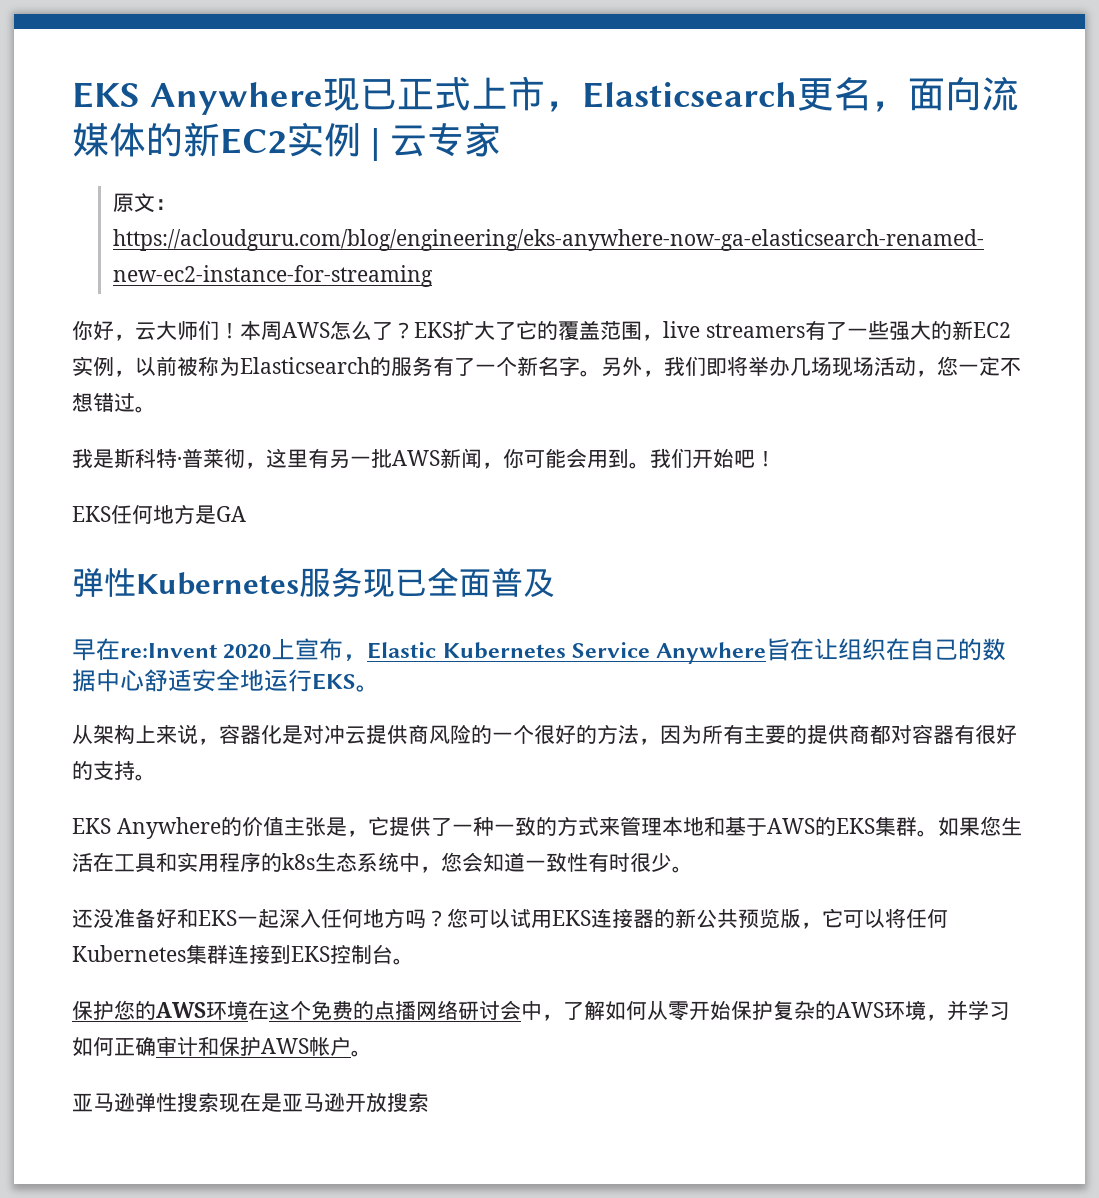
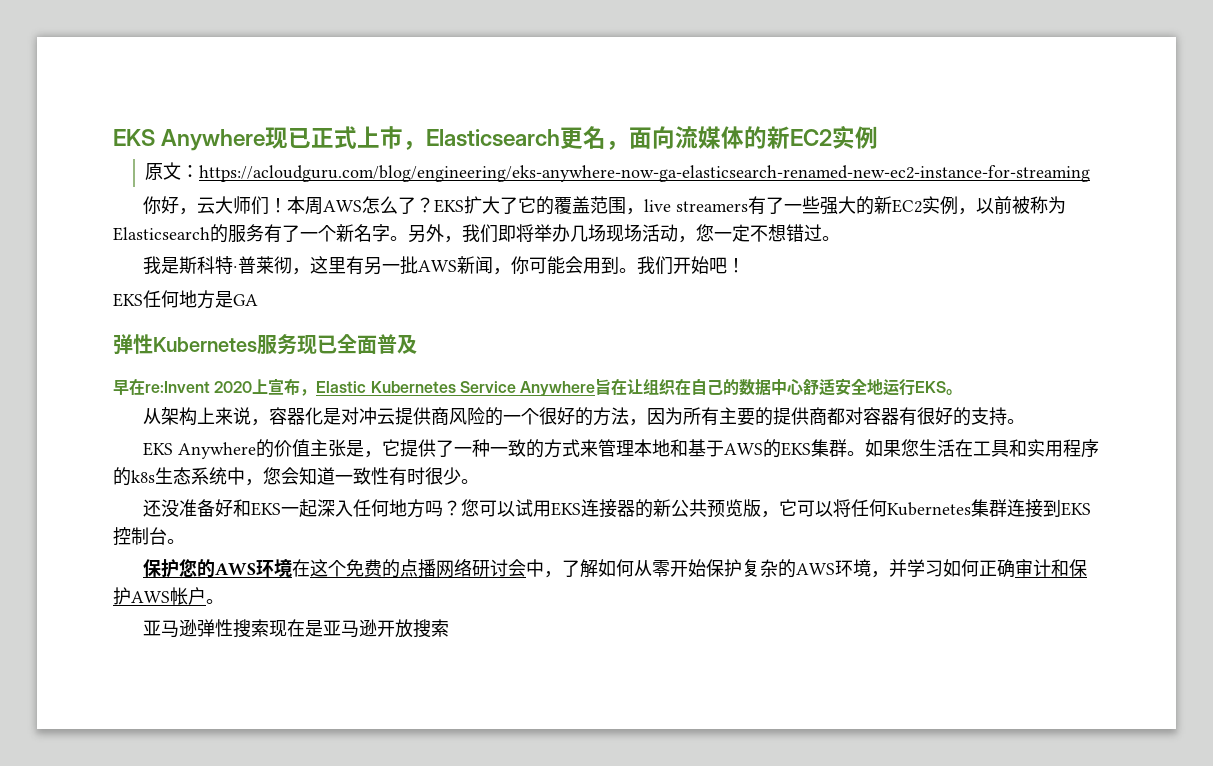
- EKS Anywhere现已正式上市，Elasticsearch更名，面向流媒体的新EC2实例 | 云专家
+ EKS Anywhere现已正式上市，Elasticsearch更名，面向流媒体的新EC2实例

